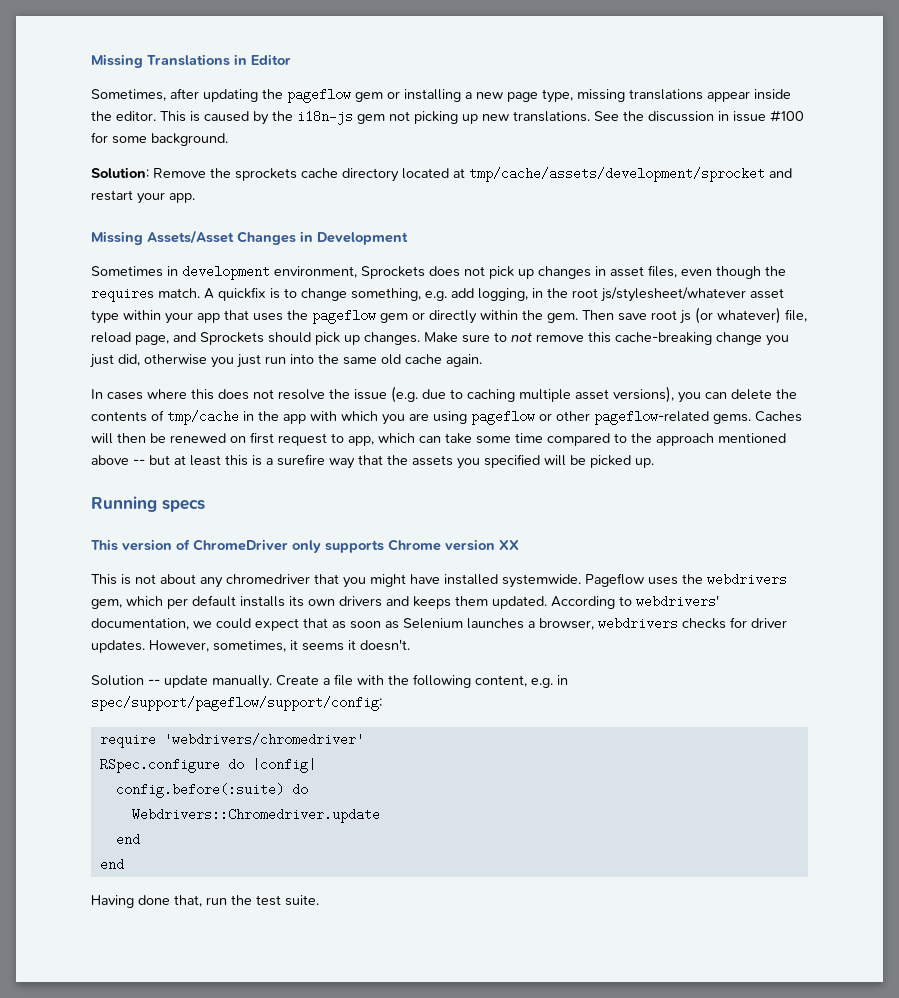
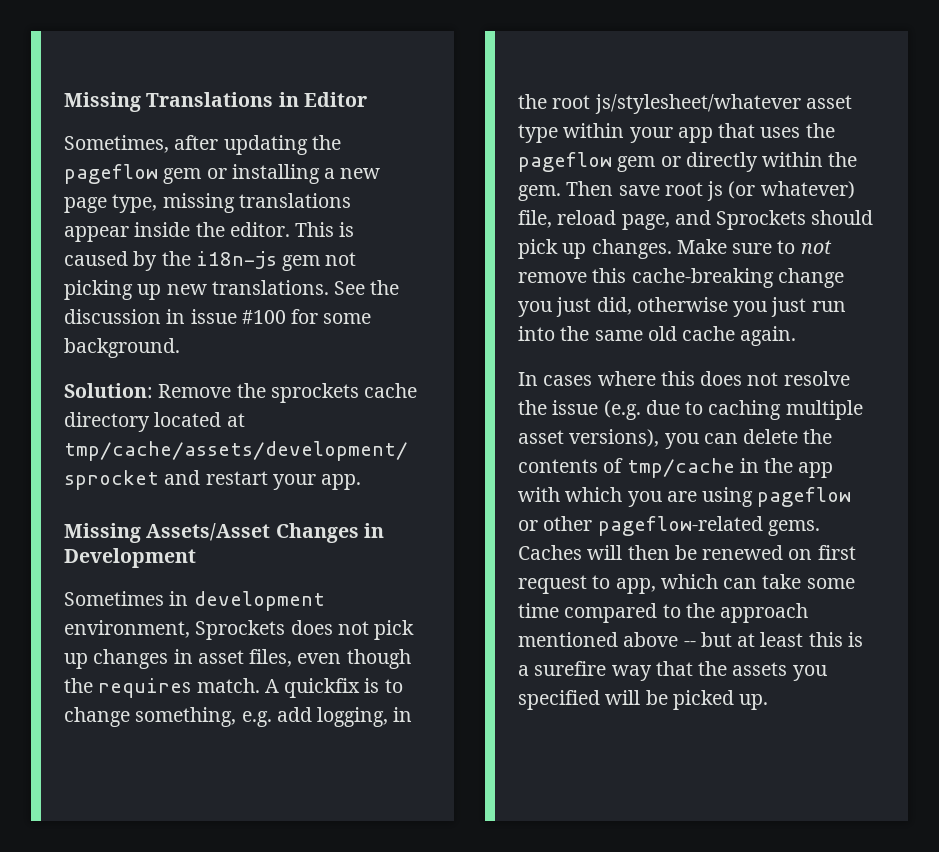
- Running specs
- This version of ChromeDriver only supports Chrome version XX
- This is not about any chromedriver that you might have installed systemwide. Pageflow uses the webdrivers gem, which per default installs its own drivers and keeps them updated. According to webdrivers' documentation, we could expect that as soon as Selenium launches a browser, webdrivers checks for driver updates. However, sometimes, it seems it doesn't.
- Solution -- update manually. Create a file with the following content, e.g. in spec/support/pageflow/support/config:
- require 'webdrivers/chromedriver'
- RSpec.configure do |config|
- config.before(:suite) do
- Webdrivers::Chromedriver.update
- end
- end
- Having done that, run the test suite.

